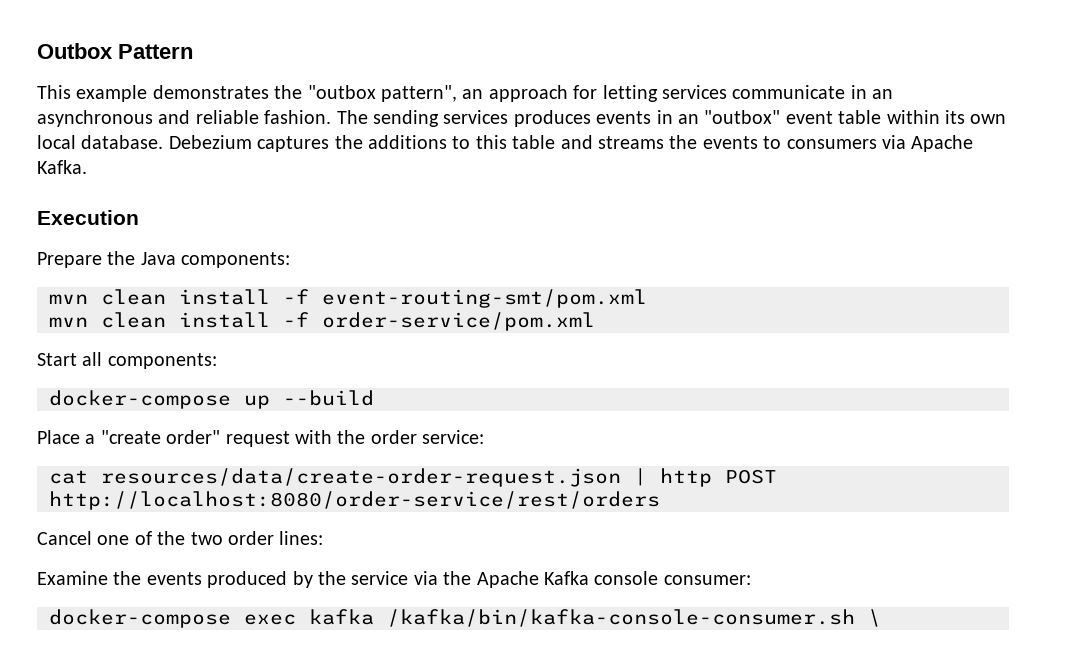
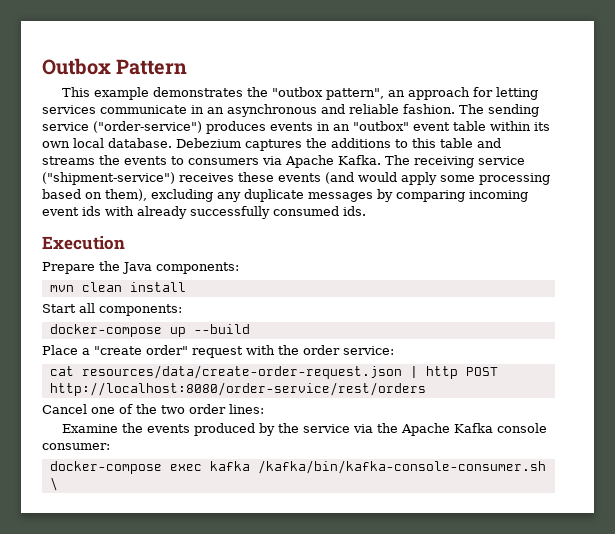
- The sending services produces events in an "outbox" event table within its own local database.
+ The sending service ("order-service") produces events in an "outbox" event table within its own local database.
+ The receiving service ("shipment-service") receives these events (and would apply some processing based on them), excluding any duplicate messages by comparing incoming event ids with already successfully consumed ids.
- mvn clean install -f event-routing-smt/pom.xml
- mvn clean install -f order-service/pom.xml
+ mvn clean install

